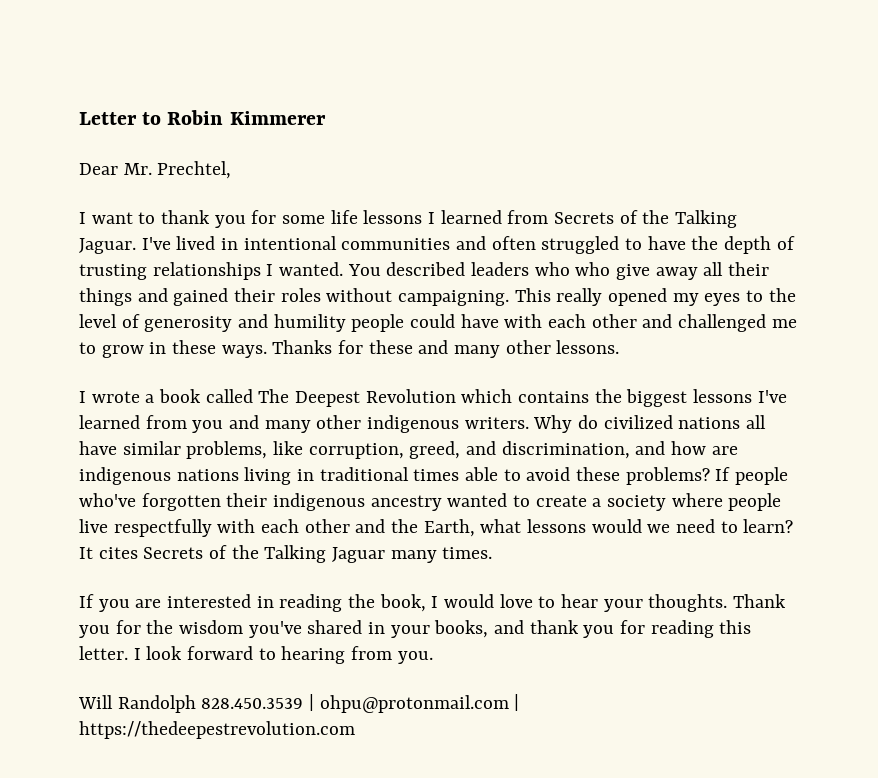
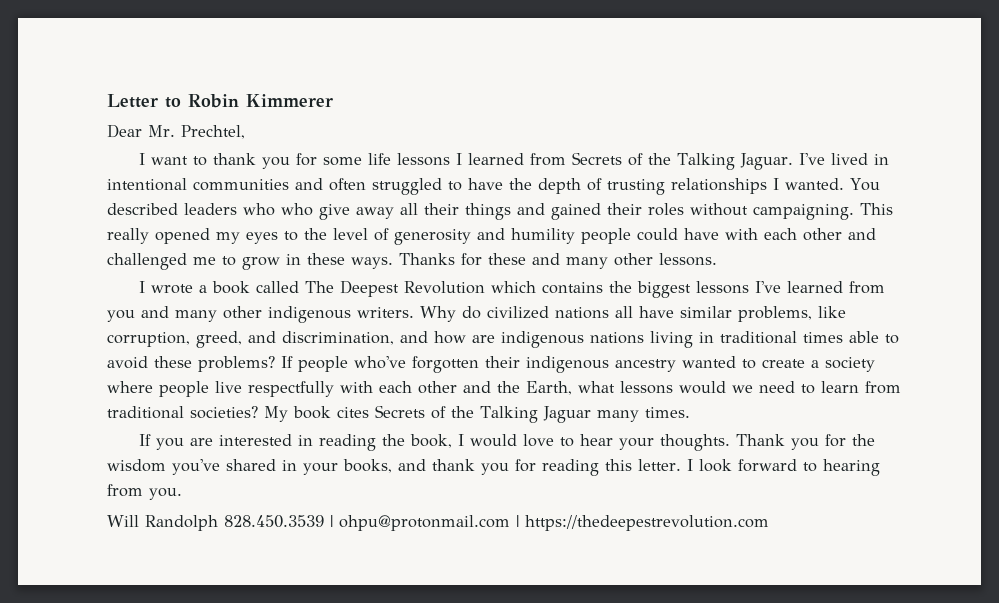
- If people who've forgotten their indigenous ancestry wanted to create a society where people live respectfully with each other and the Earth, what lessons would we need to learn? It cites Secrets of the Talking Jaguar many times.
+ If people who've forgotten their indigenous ancestry wanted to create a society where people live respectfully with each other and the Earth, what lessons would we need to learn from traditional societies? My book cites Secrets of the Talking Jaguar many times.

